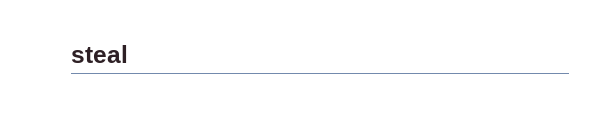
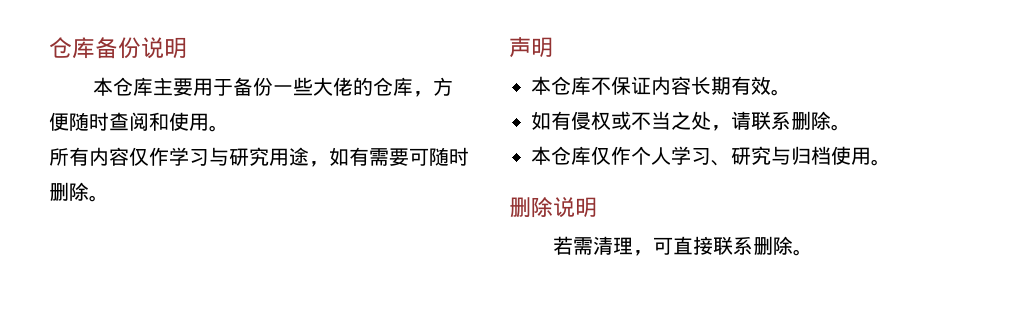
- steal
+ 仓库备份说明
+ 本仓库主要用于备份一些大佬的仓库，方便随时查阅和使用。
+ 所有内容仅作学习与研究用途，如有需要可随时删除。
+ 声明
+ 本仓库不保证内容长期有效。
+ 如有侵权或不当之处，请联系删除。
+ 本仓库仅作个人学习、研究与归档使用。
+ 删除说明
+ 若需清理，可直接联系删除。

